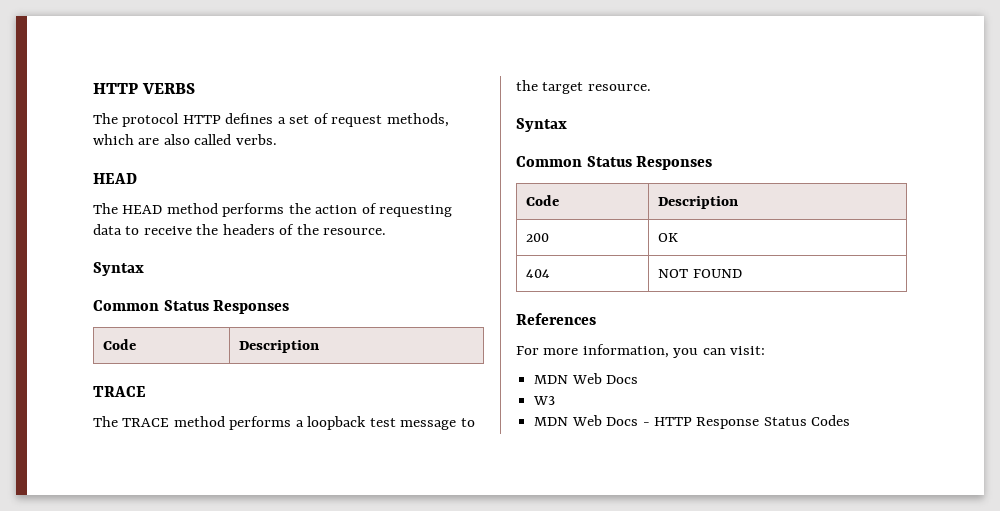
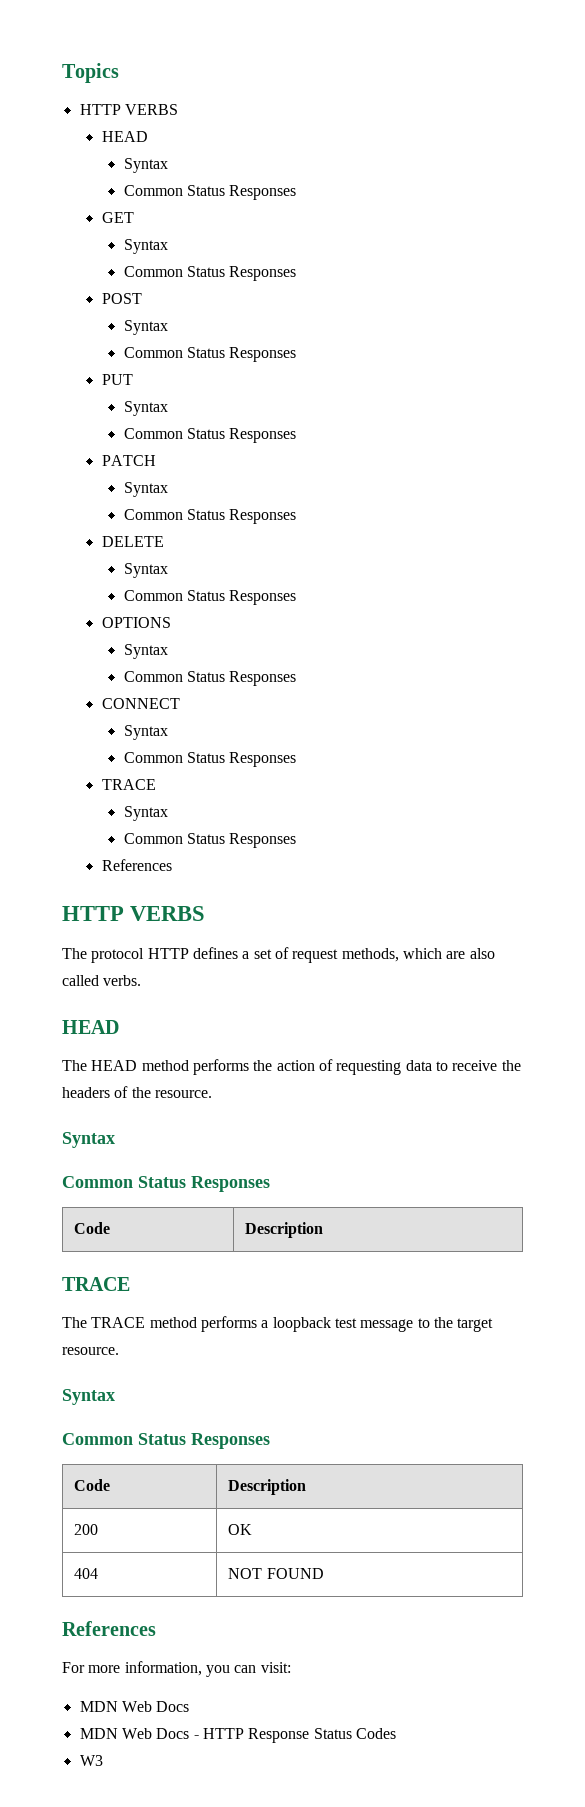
+ Topics
+ HTTP VERBS
+ HEAD
+ Syntax
+ Common Status Responses
+ GET
+ Syntax
+ Common Status Responses
+ POST
+ Syntax
+ Common Status Responses
+ PUT
+ Syntax
+ Common Status Responses
+ PATCH
+ Syntax
+ Common Status Responses
+ DELETE
+ Syntax
+ Common Status Responses
+ OPTIONS
+ Syntax
+ Common Status Responses
+ CONNECT
+ Syntax
+ Common Status Responses
+ TRACE
+ Syntax
+ Common Status Responses
+ References
- W3
+ W3

